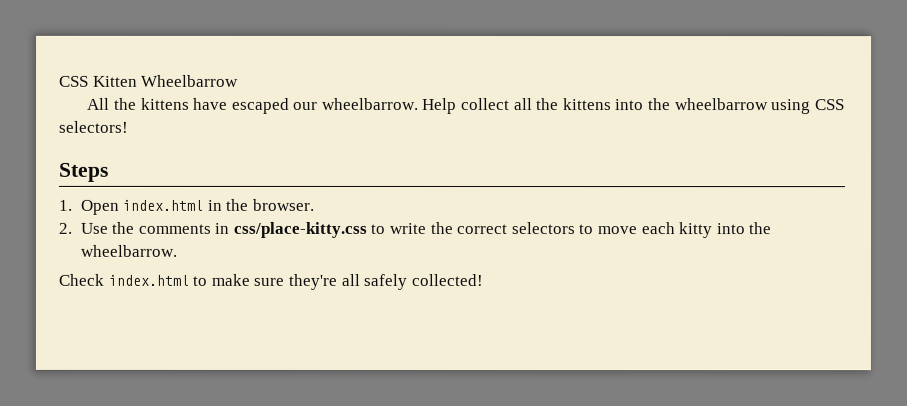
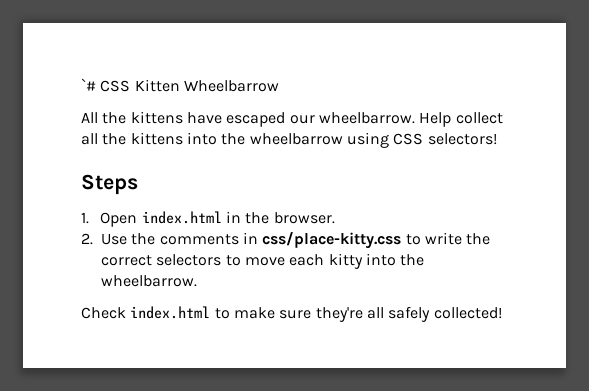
- CSS Kitten Wheelbarrow
+ `# CSS Kitten Wheelbarrow

